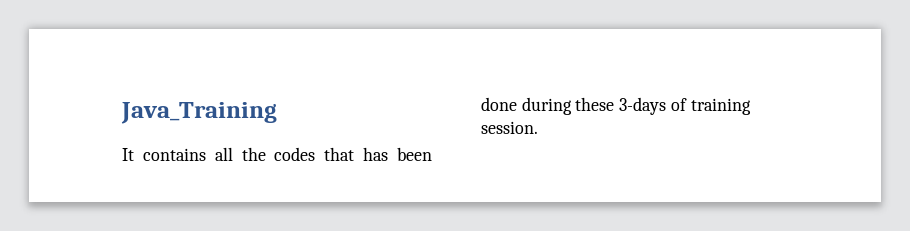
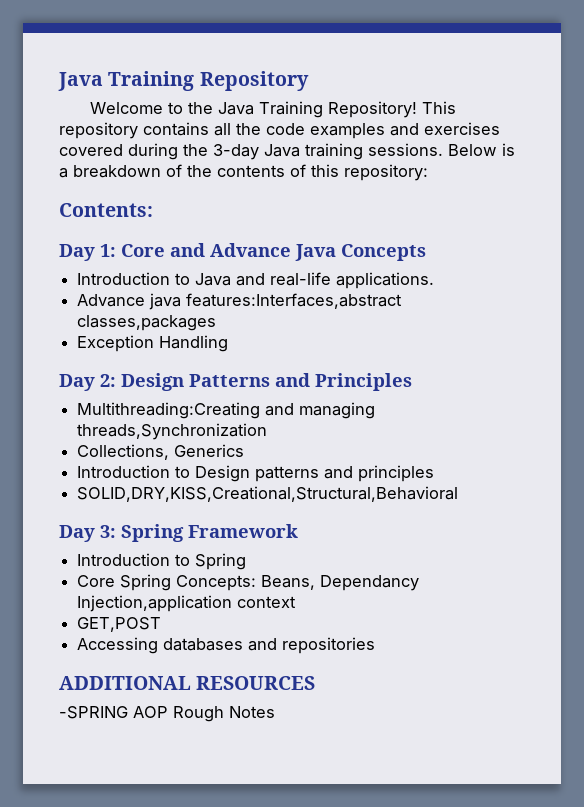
- Java_Training
- It contains all the codes that has been done during these 3-days of training session.
+ Java Training Repository
+ Welcome to the Java Training Repository! This repository contains all the code examples and exercises covered during the 3-day Java training sessions. Below is a breakdown of the contents of this repository:
+ Contents:
+ Day 1: Core and Advance Java Concepts
+ Introduction to Java and real-life applications.
+ Advance java features:Interfaces,abstract classes,packages
+ Exception Handling
+ Day 2: Design Patterns and Principles
+ Multithreading:Creating and managing threads,Synchronization
+ Collections, Generics
+ Introduction to Design patterns and principles
+ SOLID,DRY,KISS,Creational,Structural,Behavioral
+ Day 3: Spring Framework
+ Introduction to Spring
+ Core Spring Concepts: Beans, Dependancy Injection,application context
+ GET,POST
+ Accessing databases and repositories
+ ADDITIONAL RESOURCES
+ -SPRING AOP Rough Notes

